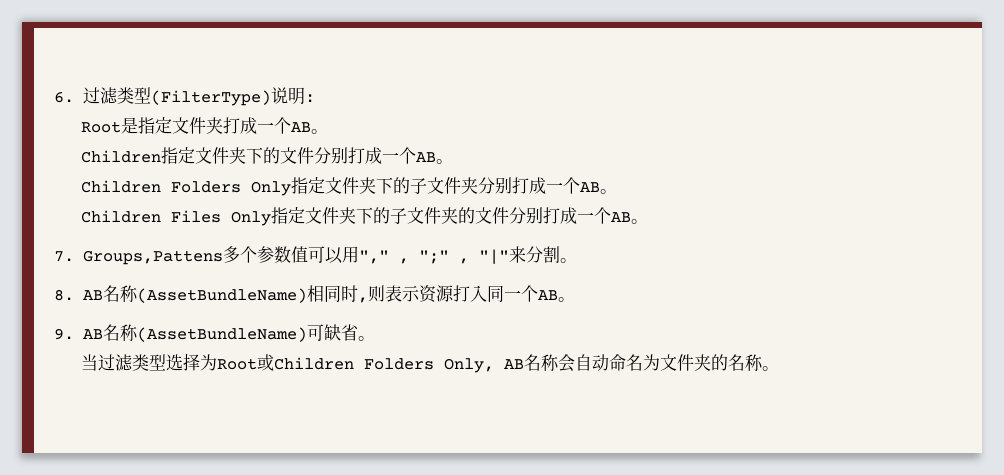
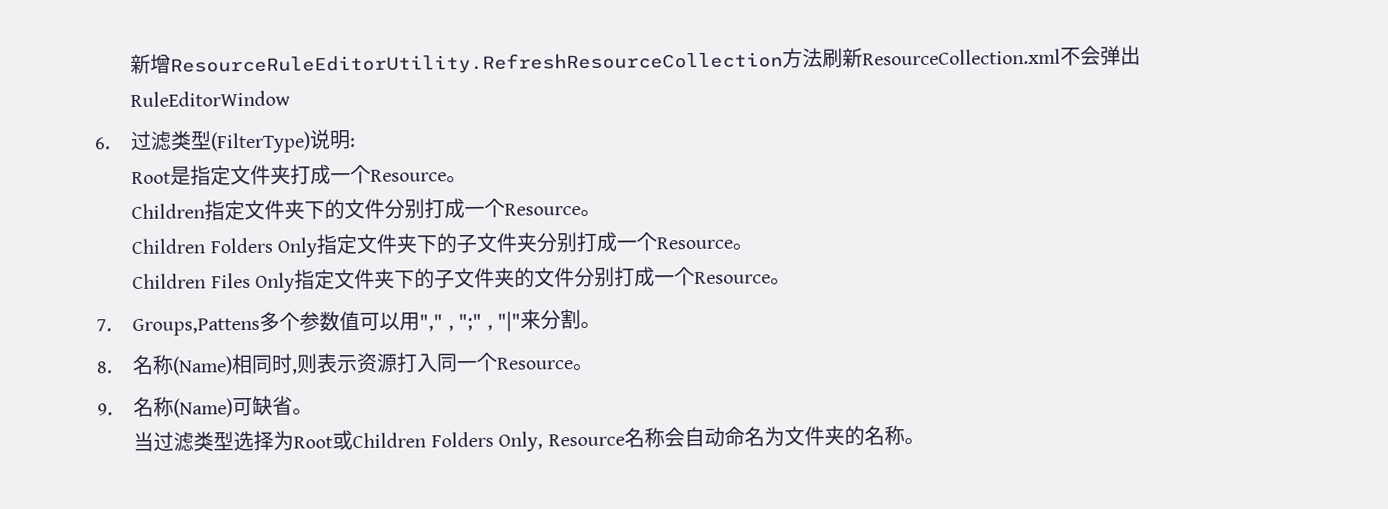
+ 新增ResourceRuleEditorUtility.RefreshResourceCollection方法刷新ResourceCollection.xml不会弹出RuleEditorWindow
- Root是指定文件夹打成一个AB。
+ Root是指定文件夹打成一个Resource。
- Children指定文件夹下的文件分别打成一个AB。
+ Children指定文件夹下的文件分别打成一个Resource。
- Children Folders Only指定文件夹下的子文件夹分别打成一个AB。
+ Children Folders Only指定文件夹下的子文件夹分别打成一个Resource。
- Children Files Only指定文件夹下的子文件夹的文件分别打成一个AB。
+ Children Files Only指定文件夹下的子文件夹的文件分别打成一个Resource。
- 8. AB名称(AssetBundleName)相同时,则表示资源打入同一个AB。
+ 8.名称(Name)相同时,则表示资源打入同一个Resource。
- 9. AB名称(AssetBundleName)可缺省。
+ 9.名称(Name)可缺省。
- 当过滤类型选择为Root或Children Folders Only, AB名称会自动命名为文件夹的名称。
+ 当过滤类型选择为Root或Children Folders Only, Resource名称会自动命名为文件夹的名称。

